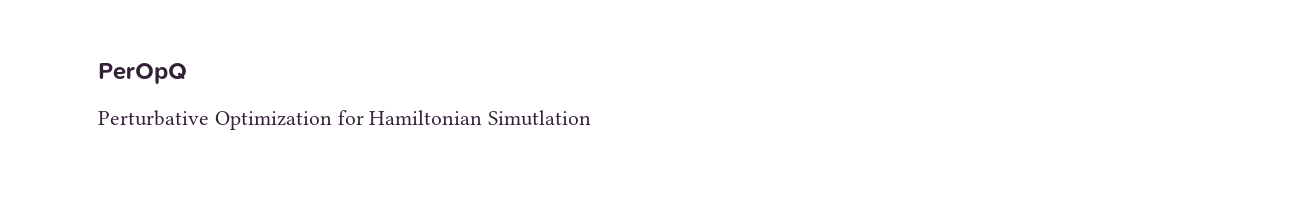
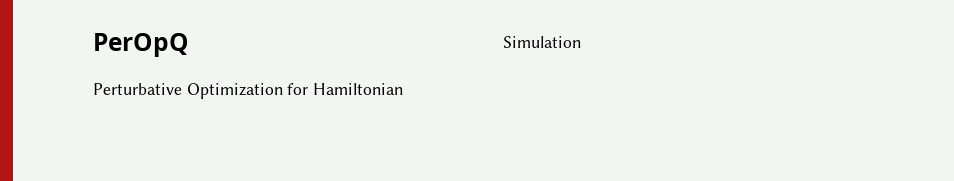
- Perturbative Optimization for Hamiltonian Simutlation
+ Perturbative Optimization for Hamiltonian Simulation

